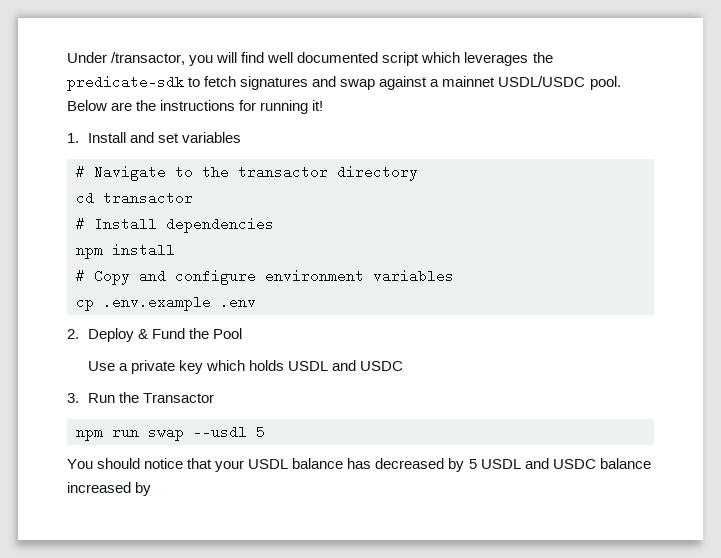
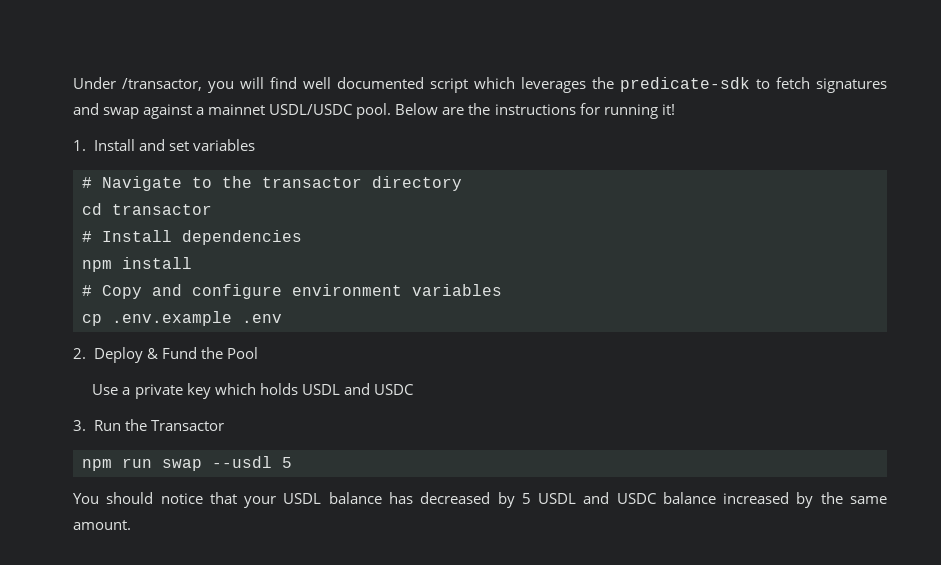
- You should notice that your USDL balance has decreased by 5 USDL and USDC balance increased by
+ You should notice that your USDL balance has decreased by 5 USDL and USDC balance increased by the same amount.

